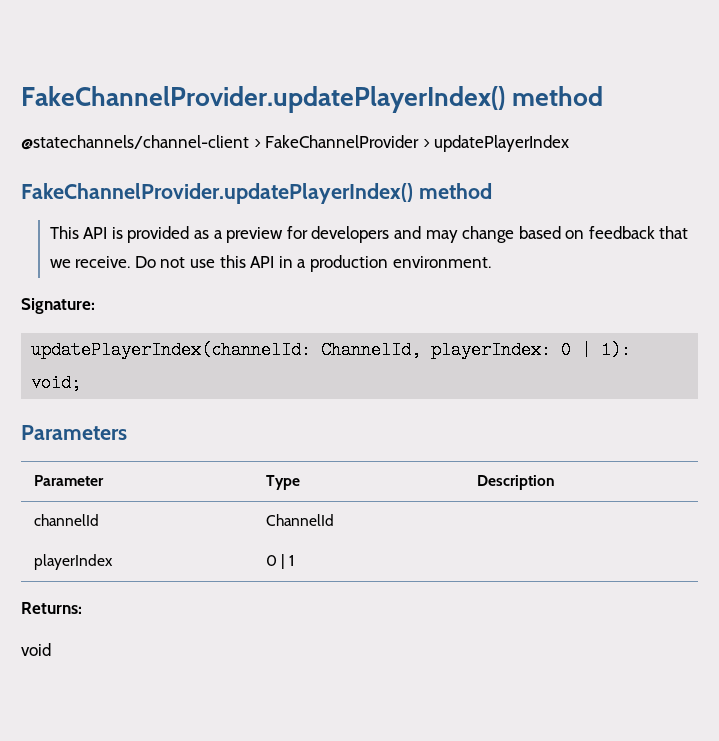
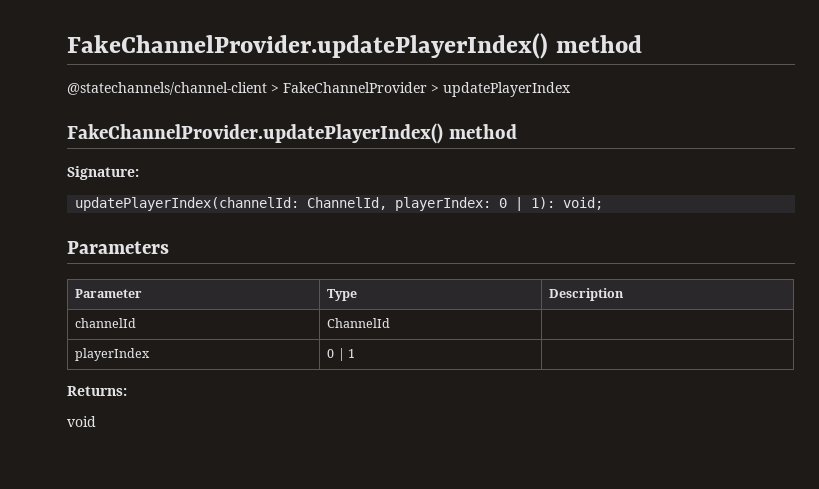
- This API is provided as a preview for developers and may change based on feedback that we receive. Do not use this API in a production environment.

